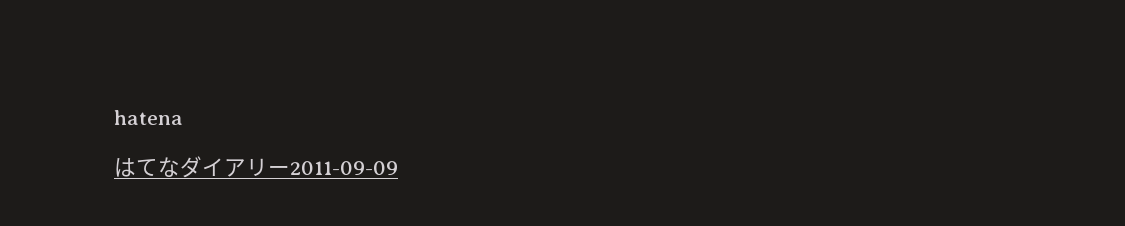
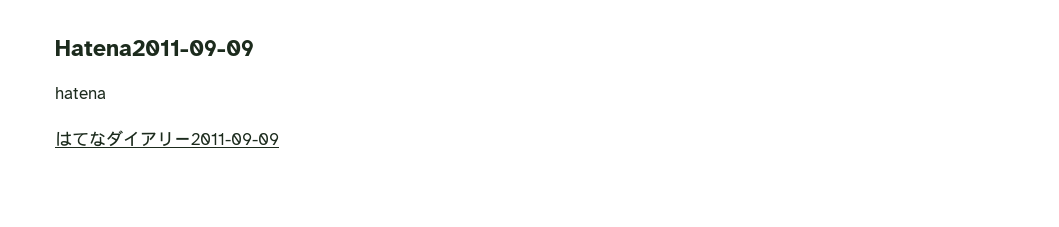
+ Hatena2011-09-09

